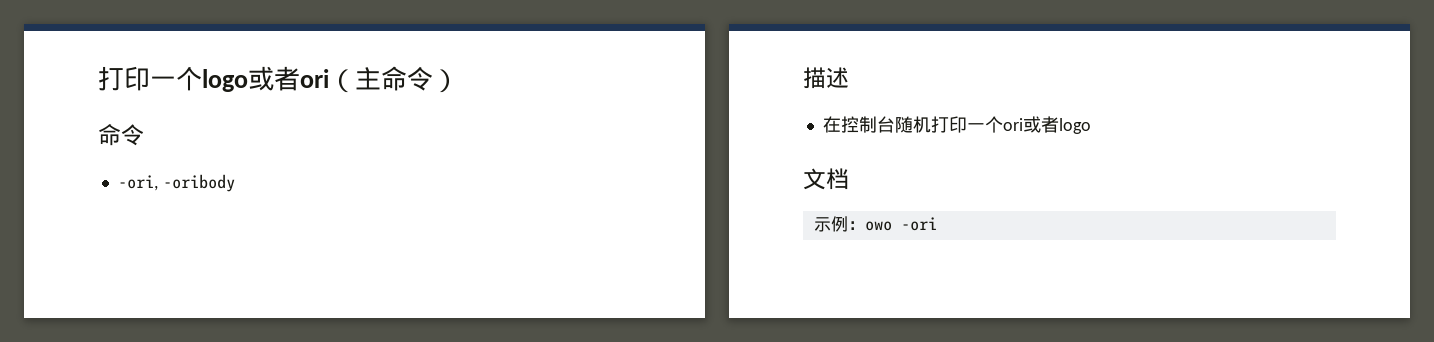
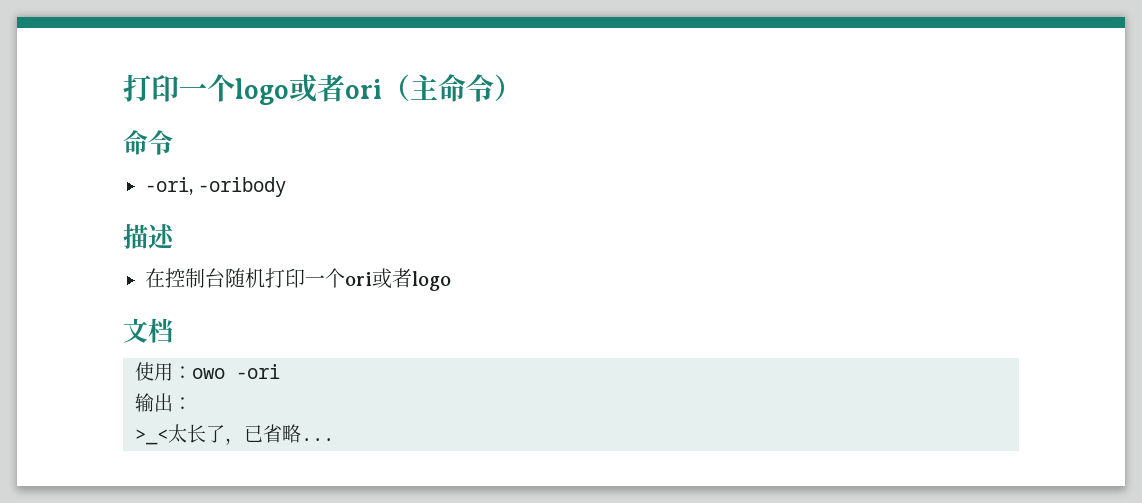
- 示例：owo -ori
+ 使用：owo -ori
+ 输出：
+ >_<太长了，已省略...

